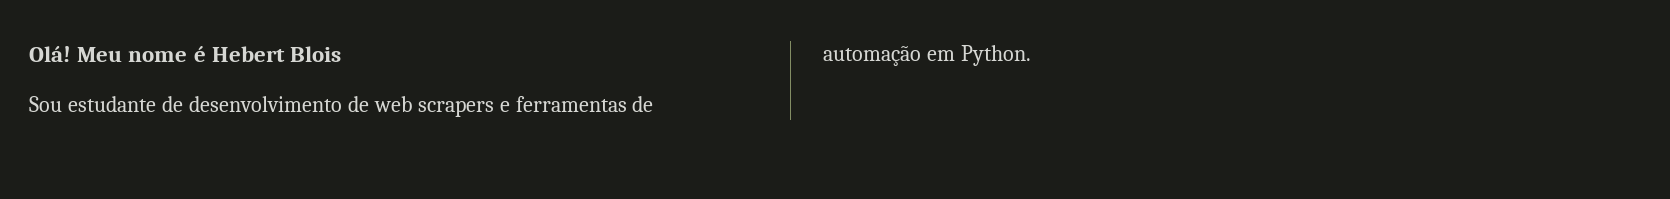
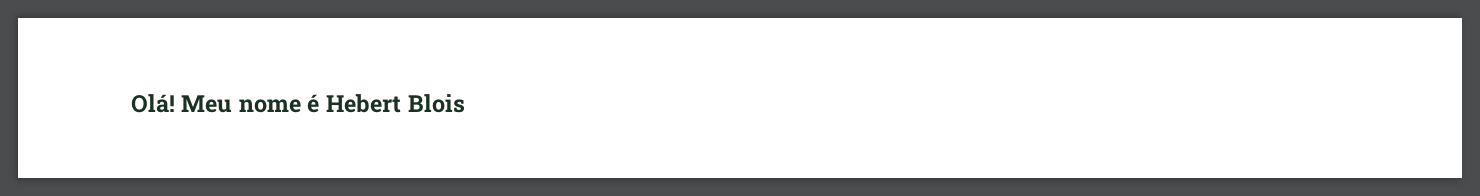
- Sou estudante de desenvolvimento de web scrapers e ferramentas de automação em Python.

